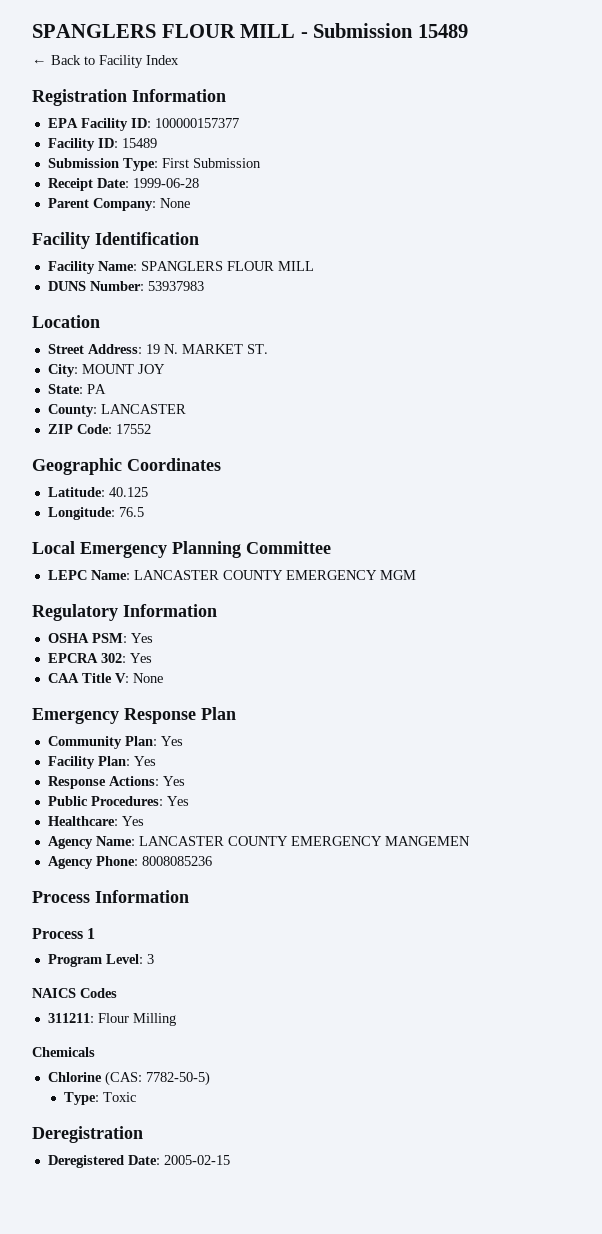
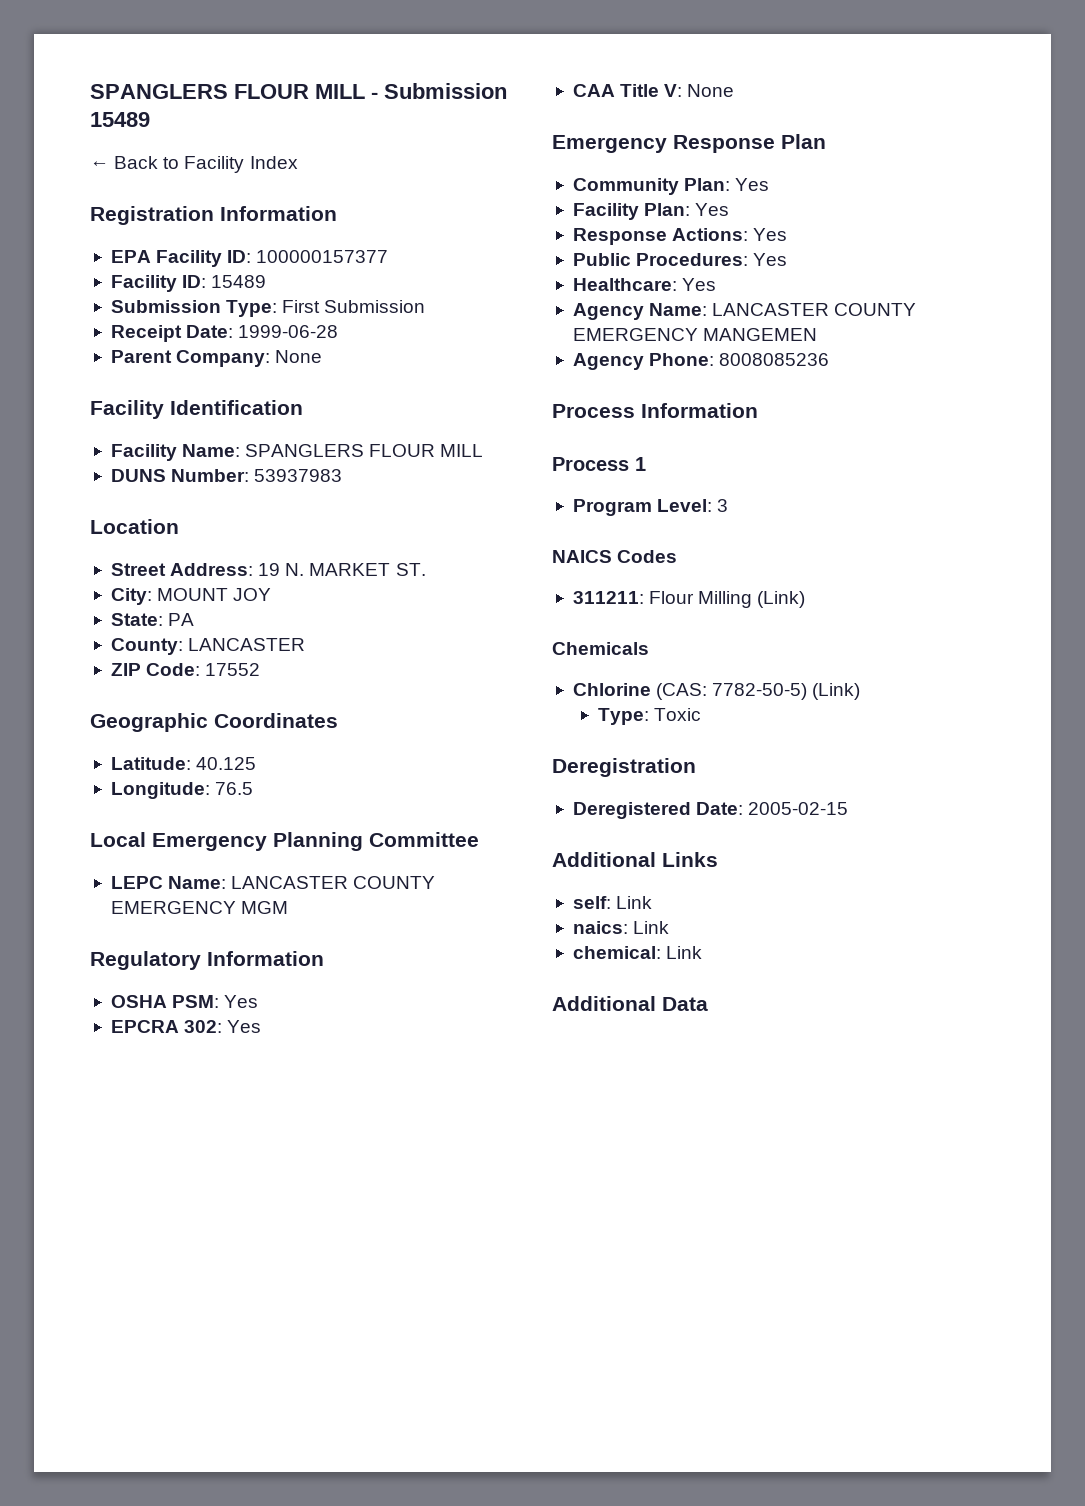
- 311211: Flour Milling
+ 311211: Flour Milling (Link)
- Chlorine (CAS: 7782-50-5)
+ Chlorine (CAS: 7782-50-5) (Link)
+ Additional Links
+ self: Link
+ naics: Link
+ chemical: Link
+ Additional Data

